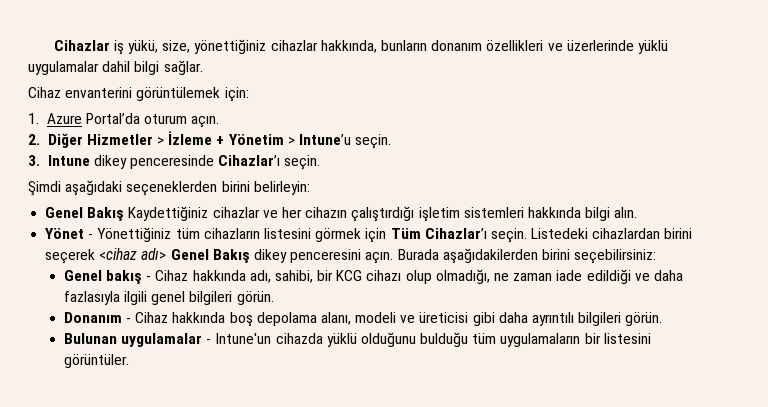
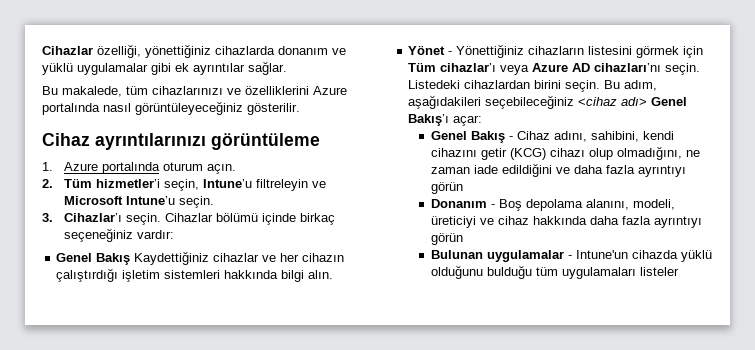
- Cihazlar iş yükü, size, yönettiğiniz cihazlar hakkında, bunların donanım özellikleri ve üzerlerinde yüklü uygulamalar dahil bilgi sağlar.
- Cihaz envanterini görüntülemek için:
+ Cihazlar özelliği, yönettiğiniz cihazlarda donanım ve yüklü uygulamalar gibi ek ayrıntılar sağlar.
+ Bu makalede, tüm cihazlarınızı ve özelliklerini Azure portalında nasıl görüntüleyeceğiniz gösterilir.
+ Cihaz ayrıntılarınızı görüntüleme
- 1. Azure Portal’da oturum açın.
+ 1. Azure portalında oturum açın.
- 2. Diğer Hizmetler > İzleme + Yönetim > Intune’u seçin.
+ 2. Tüm hizmetler’i seçin, Intune’u filtreleyin ve Microsoft Intune’u seçin.
- 3. Intune dikey penceresinde Cihazlar’ı seçin.
- Şimdi aşağıdaki seçeneklerden birini belirleyin:
+ 3. Cihazlar’ı seçin. Cihazlar bölümü içinde birkaç seçeneğiniz vardır:
- Yönet - Yönettiğiniz tüm cihazların listesini görmek için Tüm Cihazlar’ı seçin. Listedeki cihazlardan birini seçerek <cihaz adı> Genel Bakış dikey penceresini açın. Burada aşağıdakilerden birini seçebilirsiniz:
- Genel bakış - Cihaz hakkında adı, sahibi, bir KCG cihazı olup olmadığı, ne zaman iade edildiği ve daha fazlasıyla ilgili genel bilgileri görün.
- Donanım - Cihaz hakkında boş depolama alanı, modeli ve üreticisi gibi daha ayrıntılı bilgileri görün.
+ Yönet - Yönettiğiniz cihazların listesini görmek için Tüm cihazlar’ı veya Azure AD cihazları’nı seçin. Listedeki cihazlardan birini seçin. Bu adım, aşağıdakileri seçebileceğiniz <cihaz adı> Genel Bakış’ı açar:
+ Genel Bakış - Cihaz adını, sahibini, kendi cihazını getir (KCG) cihazı olup olmadığını, ne zaman iade edildiğini ve daha fazla ayrıntıyı görün
+ Donanım - Boş depolama alanını, modeli, üreticiyi ve cihaz hakkında daha fazla ayrıntıyı görün
- Bulunan uygulamalar - Intune'un cihazda yüklü olduğunu bulduğu tüm uygulamaların bir listesini görüntüler.
+ Bulunan uygulamalar - Intune'un cihazda yüklü olduğunu bulduğu tüm uygulamaları listeler

